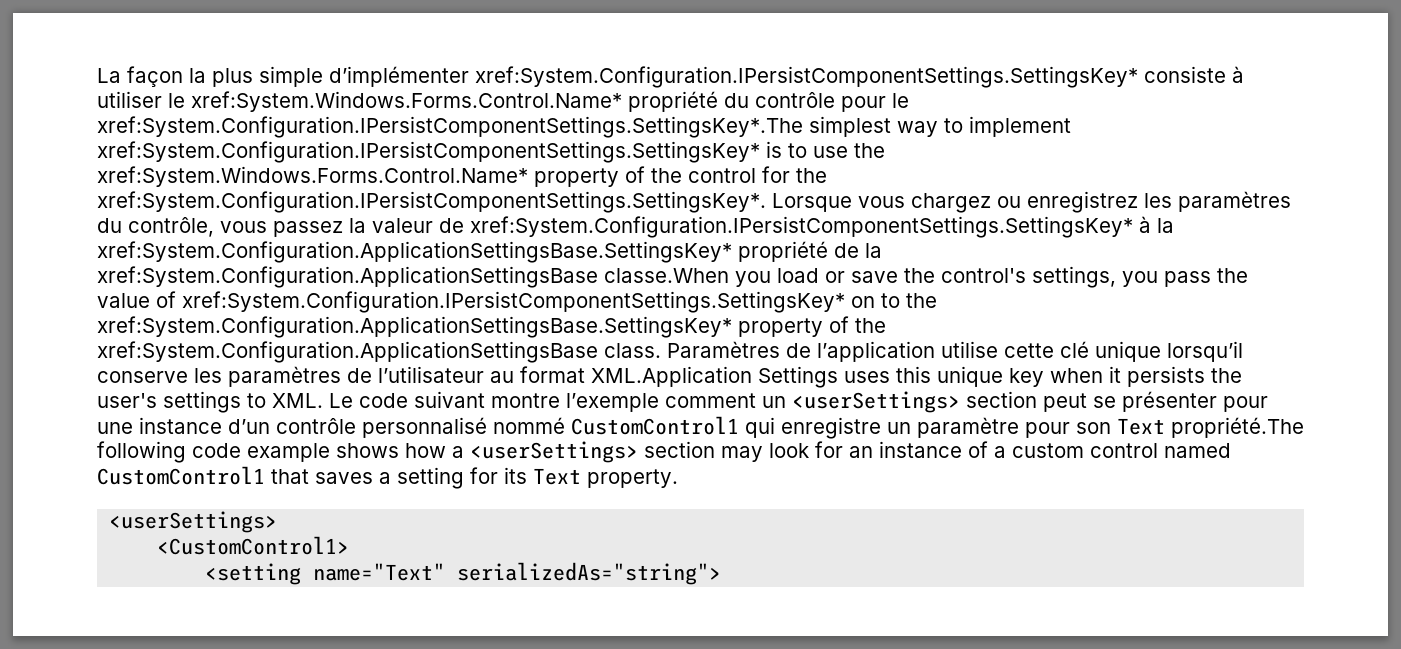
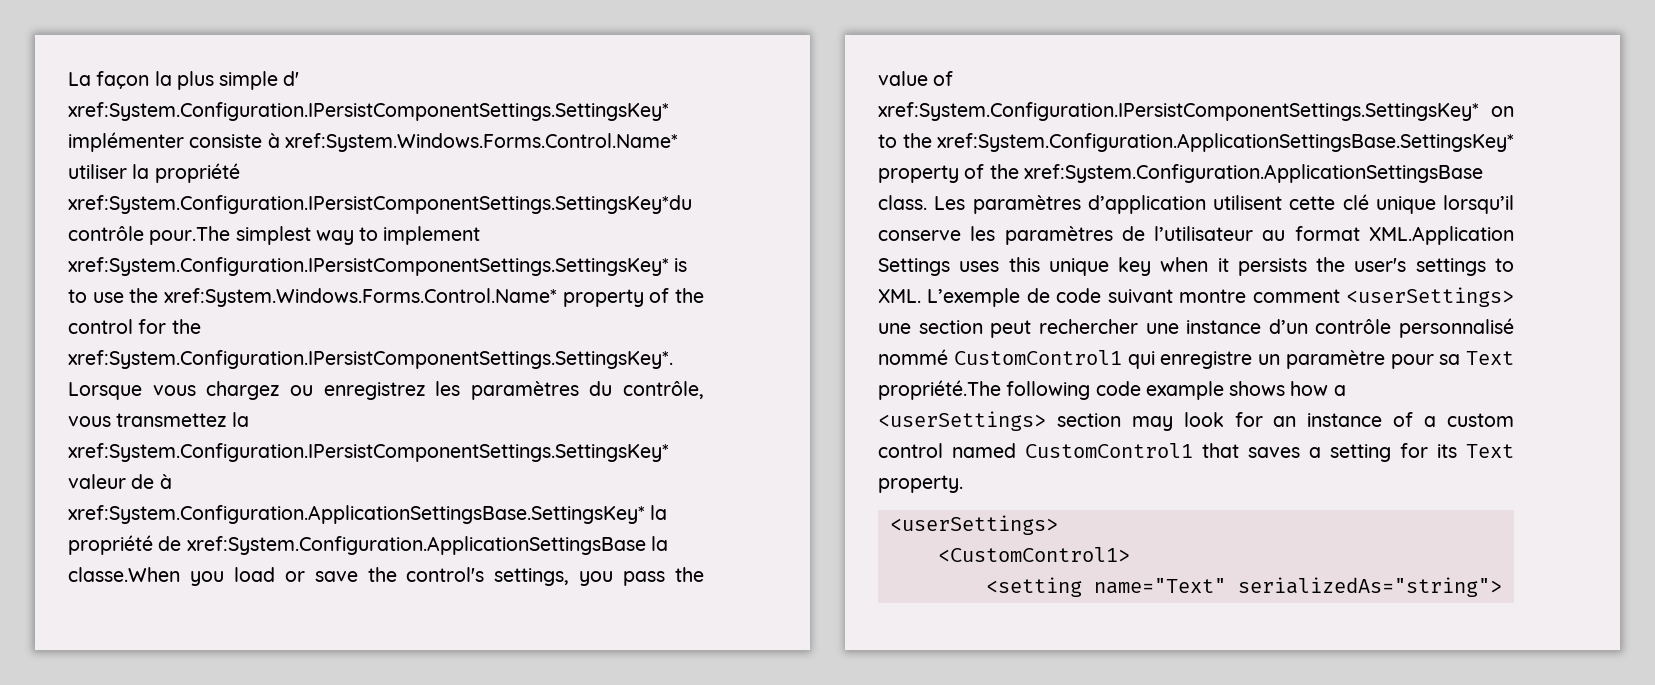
- La façon la plus simple d’implémenter xref:System.Configuration.IPersistComponentSettings.SettingsKey* consiste à utiliser le xref:System.Windows.Forms.Control.Name* propriété du contrôle pour le xref:System.Configuration.IPersistComponentSettings.SettingsKey*.The simplest way to implement xref:System.Configuration.IPersistComponentSettings.SettingsKey* is to use the xref:System.Windows.Forms.Control.Name* property of the control for the xref:System.Configuration.IPersistComponentSettings.SettingsKey*. Lorsque vous chargez ou enregistrez les paramètres du contrôle, vous passez la valeur de xref:System.Configuration.IPersistComponentSettings.SettingsKey* à la xref:System.Configuration.ApplicationSettingsBase.SettingsKey* propriété de la xref:System.Configuration.ApplicationSettingsBase classe.When you load or save the control's settings, you pass the value of xref:System.Configuration.IPersistComponentSettings.SettingsKey* on to the xref:System.Configuration.ApplicationSettingsBase.SettingsKey* property of the xref:System.Configuration.ApplicationSettingsBase class.
+ La façon la plus simple d' xref:System.Configuration.IPersistComponentSettings.SettingsKey* implémenter consiste à xref:System.Windows.Forms.Control.Name* utiliser la propriété xref:System.Configuration.IPersistComponentSettings.SettingsKey*du contrôle pour.The simplest way to implement xref:System.Configuration.IPersistComponentSettings.SettingsKey* is to use the xref:System.Windows.Forms.Control.Name* property of the control for the xref:System.Configuration.IPersistComponentSettings.SettingsKey*. Lorsque vous chargez ou enregistrez les paramètres du contrôle, vous transmettez la xref:System.Configuration.IPersistComponentSettings.SettingsKey* valeur de à xref:System.Configuration.ApplicationSettingsBase.SettingsKey* la propriété de xref:System.Configuration.ApplicationSettingsBase la classe.When you load or save the control's settings, you pass the value of xref:System.Configuration.IPersistComponentSettings.SettingsKey* on to the xref:System.Configuration.ApplicationSettingsBase.SettingsKey* property of the xref:System.Configuration.ApplicationSettingsBase class.
- Paramètres de l’application utilise cette clé unique lorsqu’il conserve les paramètres de l’utilisateur au format XML.Application Settings uses this unique key when it persists the user's settings to XML. Le code suivant montre l’exemple comment un <userSettings> section peut se présenter pour une instance d’un contrôle personnalisé nommé CustomControl1 qui enregistre un paramètre pour son Text propriété.The following code example shows how a <userSettings> section may look for an instance of a custom control named CustomControl1 that saves a setting for its Text property.
+ Les paramètres d’application utilisent cette clé unique lorsqu’il conserve les paramètres de l’utilisateur au format XML.Application Settings uses this unique key when it persists the user's settings to XML. L’exemple de code suivant montre comment <userSettings> une section peut rechercher une instance d’un contrôle personnalisé nommé CustomControl1 qui enregistre un paramètre pour sa Text propriété.The following code example shows how a <userSettings> section may look for an instance of a custom control named CustomControl1 that saves a setting for its Text property.

